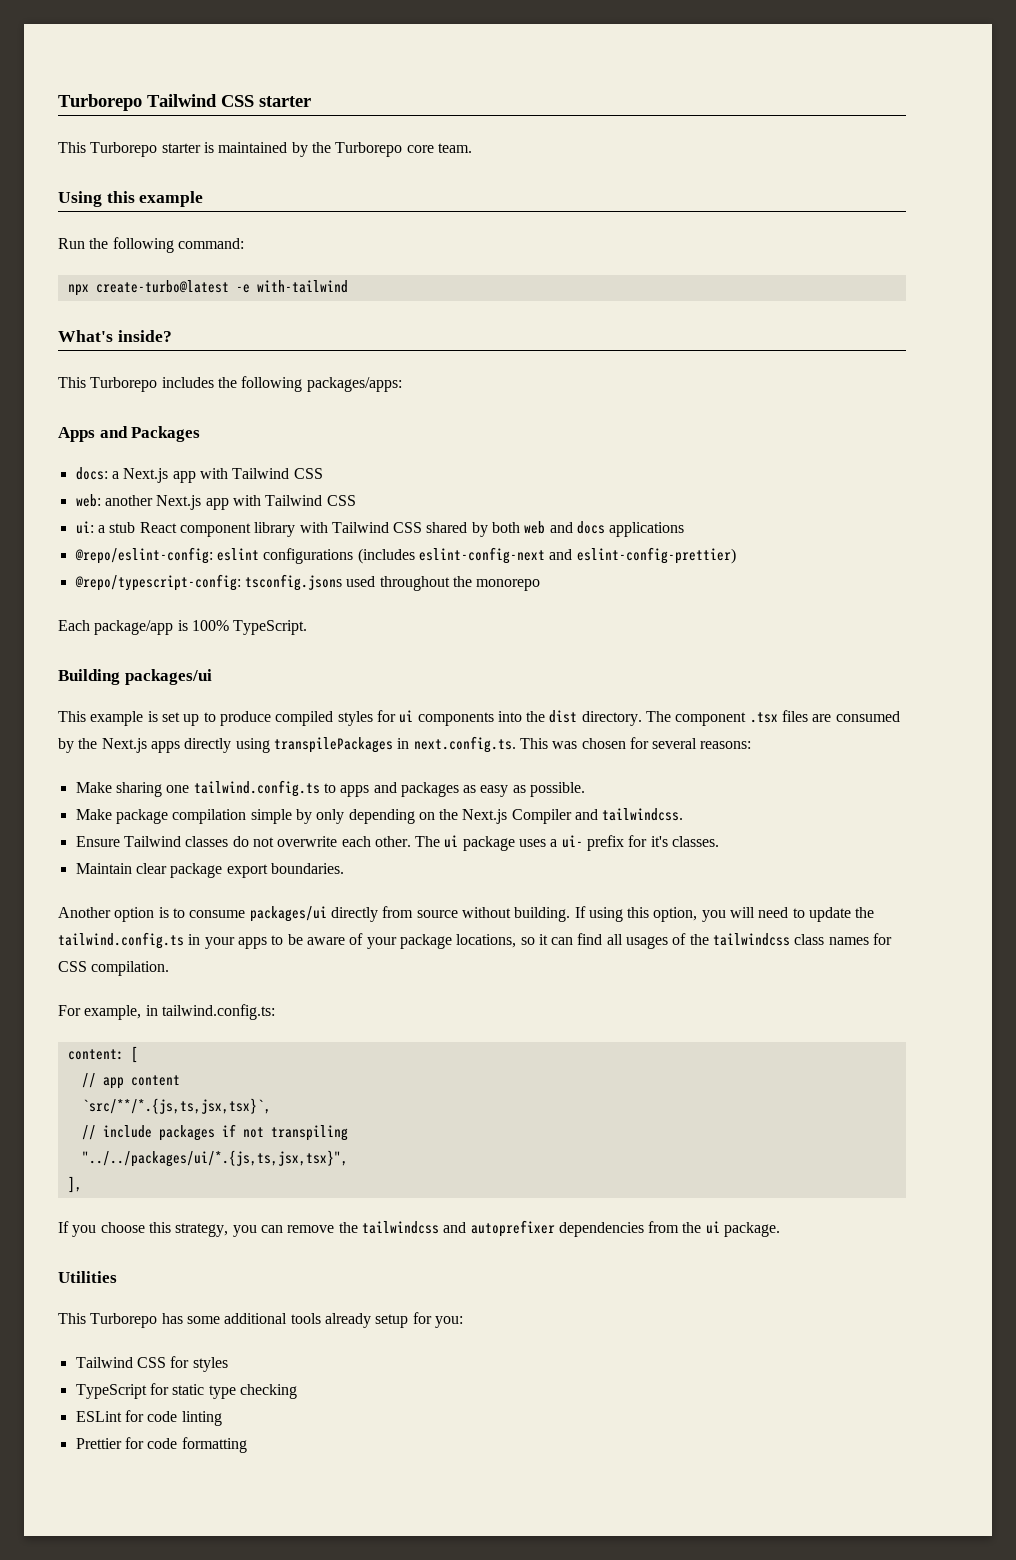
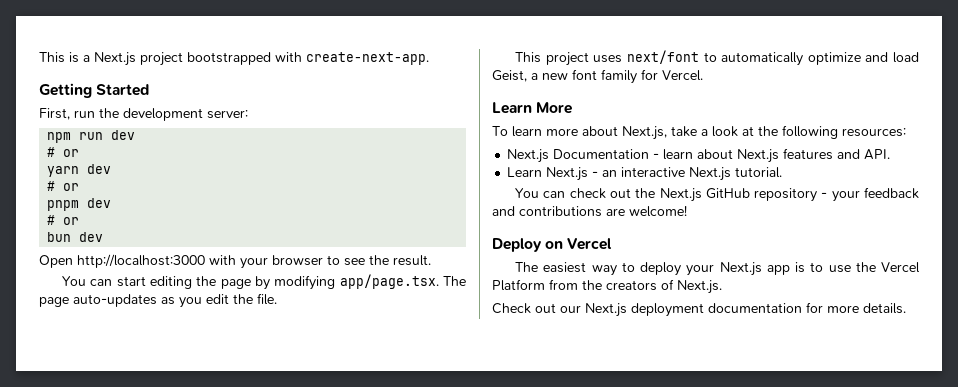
- Turborepo Tailwind CSS starter
- This Turborepo starter is maintained by the Turborepo core team.
- Using this example
- Run the following command:
- npx create-turbo@latest -e with-tailwind
- What's inside?
- This Turborepo includes the following packages/apps:
- Apps and Packages
- docs: a Next.js app with Tailwind CSS
- web: another Next.js app with Tailwind CSS
- ui: a stub React component library with Tailwind CSS shared by both web and docs applications
- @repo/eslint-config: eslint configurations (includes eslint-config-next and eslint-config-prettier)
- @repo/typescript-config: tsconfig.jsons used throughout the monorepo
- Each package/app is 100% TypeScript.
- Building packages/ui
- This example is set up to produce compiled styles for ui components into the dist directory. The component .tsx files are consumed by the Next.js apps directly using transpilePackages in next.config.ts. This was chosen for several reasons:
- Make sharing one tailwind.config.ts to apps and packages as easy as possible.
- Make package compilation simple by only depending on the Next.js Compiler and tailwindcss.
- Ensure Tailwind classes do not overwrite each other. The ui package uses a ui- prefix for it's classes.
- Maintain clear package export boundaries.
- Another option is to consume packages/ui directly from source without building. If using this option, you will need to update the tailwind.config.ts in your apps to be aware of your package locations, so it can find all usages of the tailwindcss class names for CSS compilation.
- For example, in tailwind.config.ts:
- content: [
- // app content
- `src/**/*.{js,ts,jsx,tsx}`,
- // include packages if not transpiling
- "../../packages/ui/*.{js,ts,jsx,tsx}",
- ],
- If you choose this strategy, you can remove the tailwindcss and autoprefixer dependencies from the ui package.
- Utilities
- This Turborepo has some additional tools already setup for you:
- Tailwind CSS for styles
- TypeScript for static type checking
- ESLint for code linting
- Prettier for code formatting
+ This is a Next.js project bootstrapped with create-next-app.
+ Getting Started
+ First, run the development server:
+ npm run dev
+ # or
+ yarn dev
+ # or
+ pnpm dev
+ # or
+ bun dev
+ Open http://localhost:3000 with your browser to see the result.
+ You can start editing the page by modifying app/page.tsx. The page auto-updates as you edit the file.
+ This project uses next/font to automatically optimize and load Geist, a new font family for Vercel.
+ Learn More
+ To learn more about Next.js, take a look at the following resources:
+ Next.js Documentation - learn about Next.js features and API.
+ Learn Next.js - an interactive Next.js tutorial.
+ You can check out the Next.js GitHub repository - your feedback and contributions are welcome!
+ Deploy on Vercel
+ The easiest way to deploy your Next.js app is to use the Vercel Platform from the creators of Next.js.
+ Check out our Next.js deployment documentation for more details.

